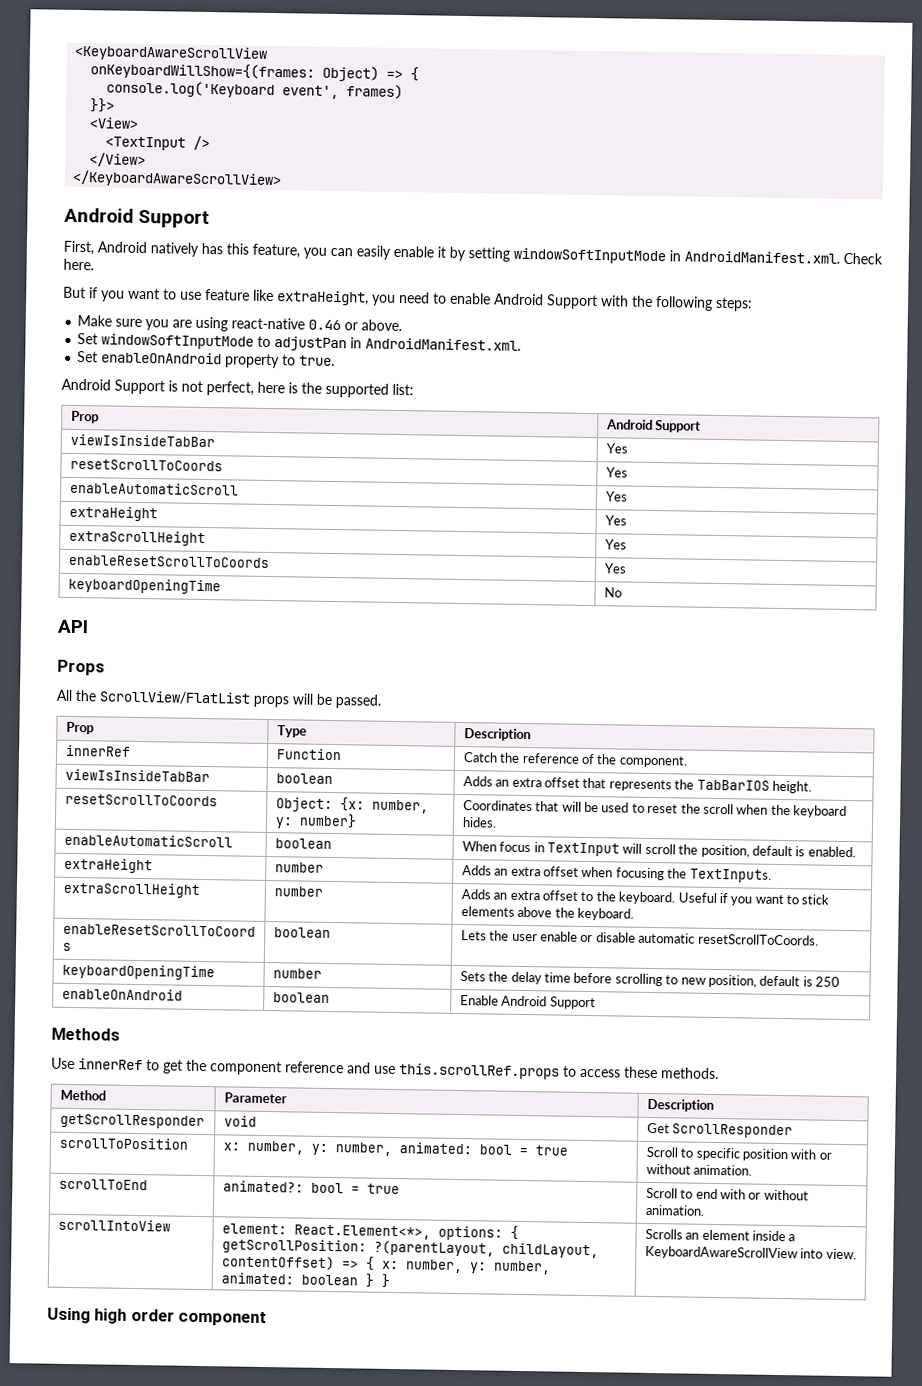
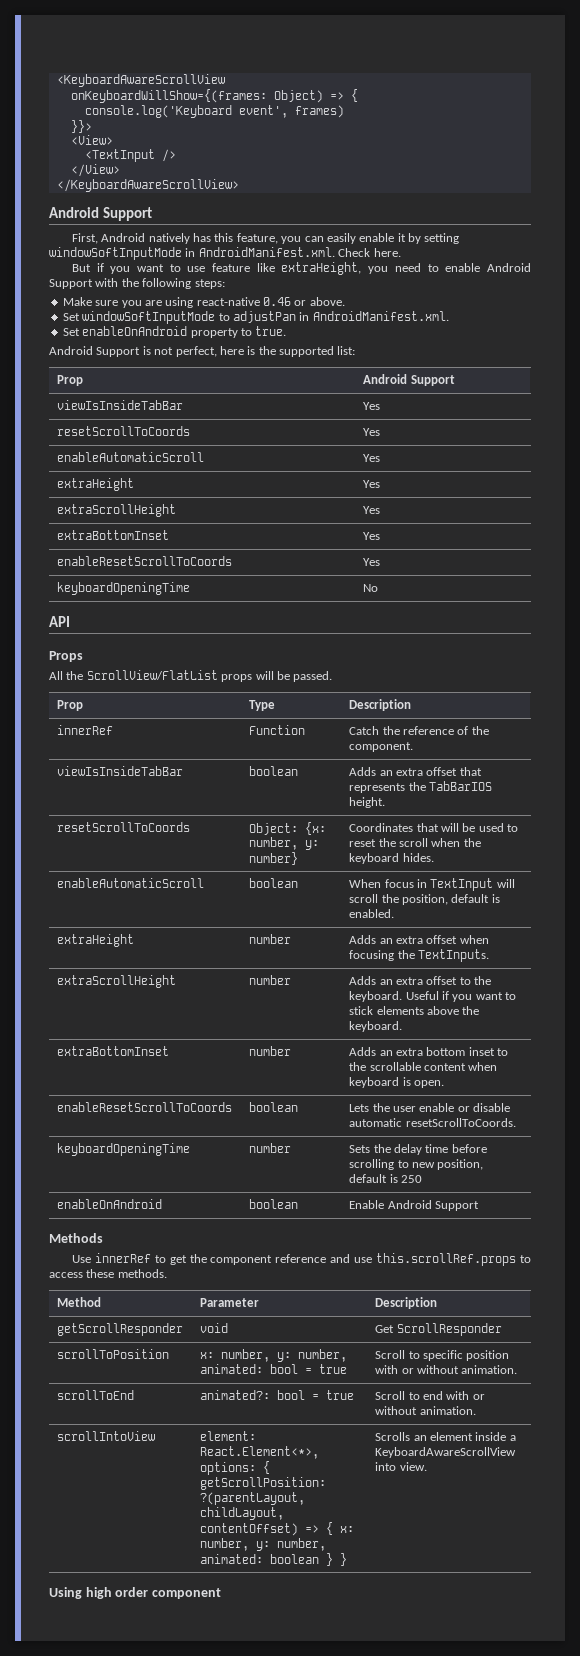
+ extraBottomInset | Yes
+ extraBottomInset | number | Adds an extra bottom inset to the scrollable content when keyboard is open.

